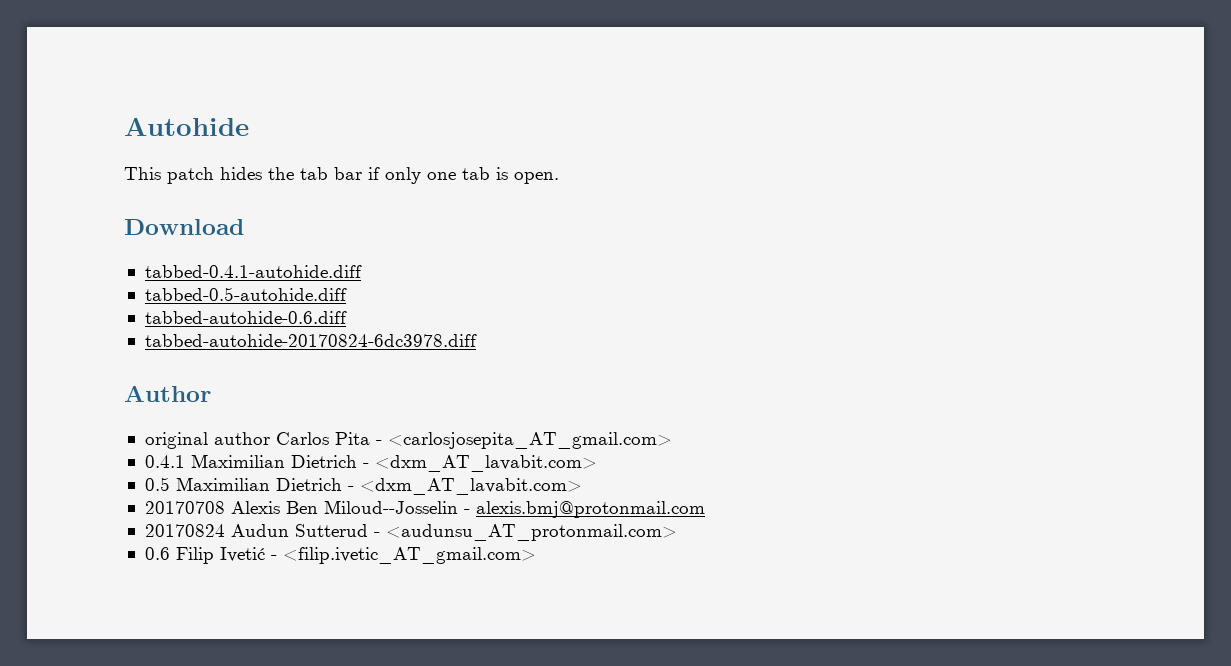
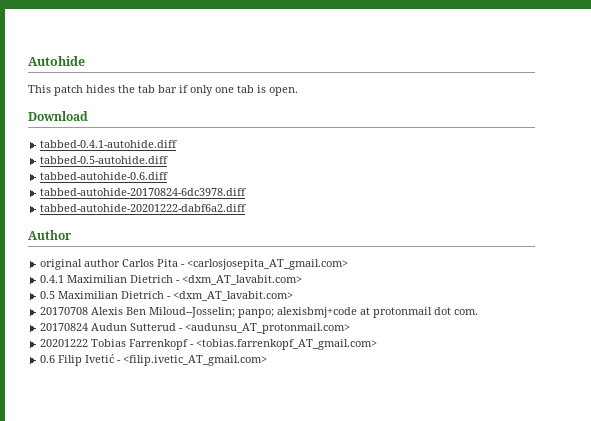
+ tabbed-autohide-20201222-dabf6a2.diff
- 20170708 Alexis Ben Miloud--Josselin - alexis.bmj@protonmail.com
+ 20170708 Alexis Ben Miloud--Josselin; panpo; alexisbmj+code at protonmail dot com.
+ 20201222 Tobias Farrenkopf - <tobias.farrenkopf_AT_gmail.com>

